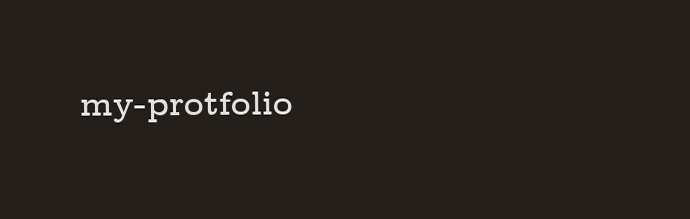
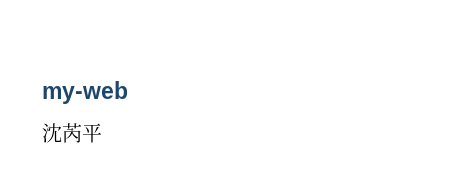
- my-protfolio
+ my-web
+ 沈芮平

